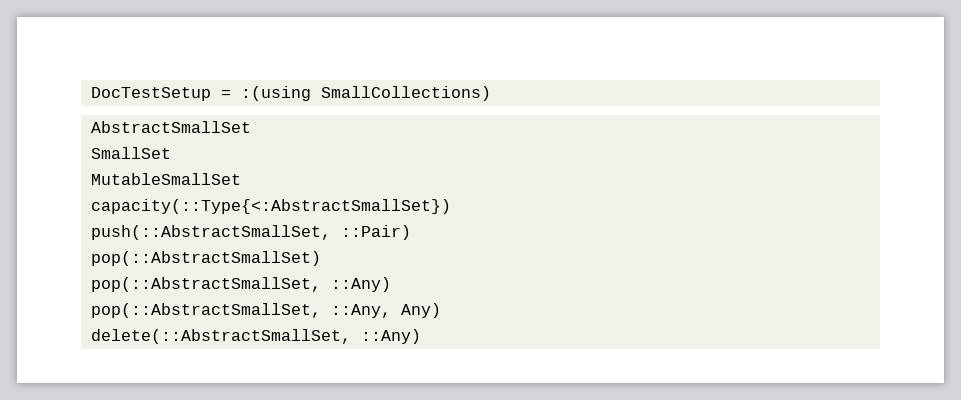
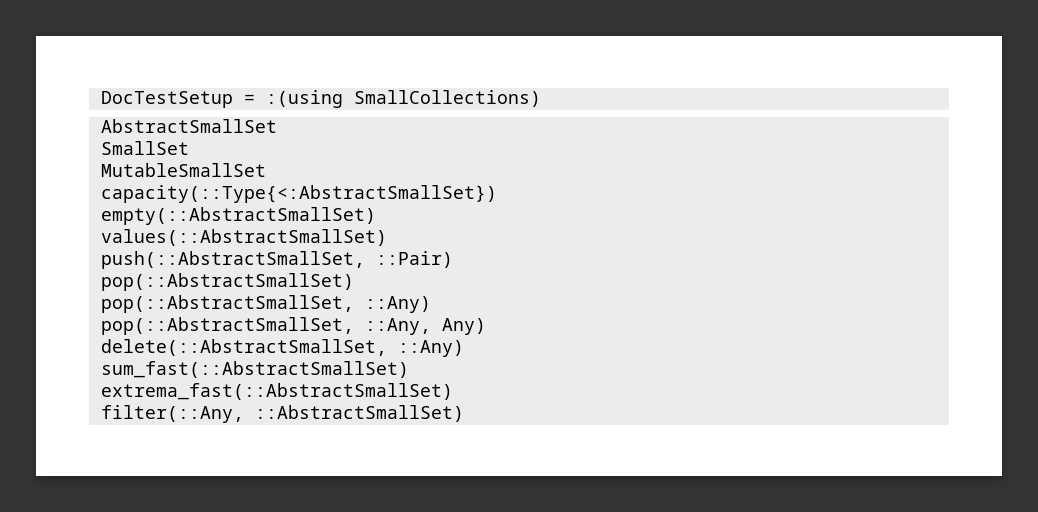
+ empty(::AbstractSmallSet)
+ values(::AbstractSmallSet)
+ sum_fast(::AbstractSmallSet)
+ extrema_fast(::AbstractSmallSet)
+ filter(::Any, ::AbstractSmallSet)

